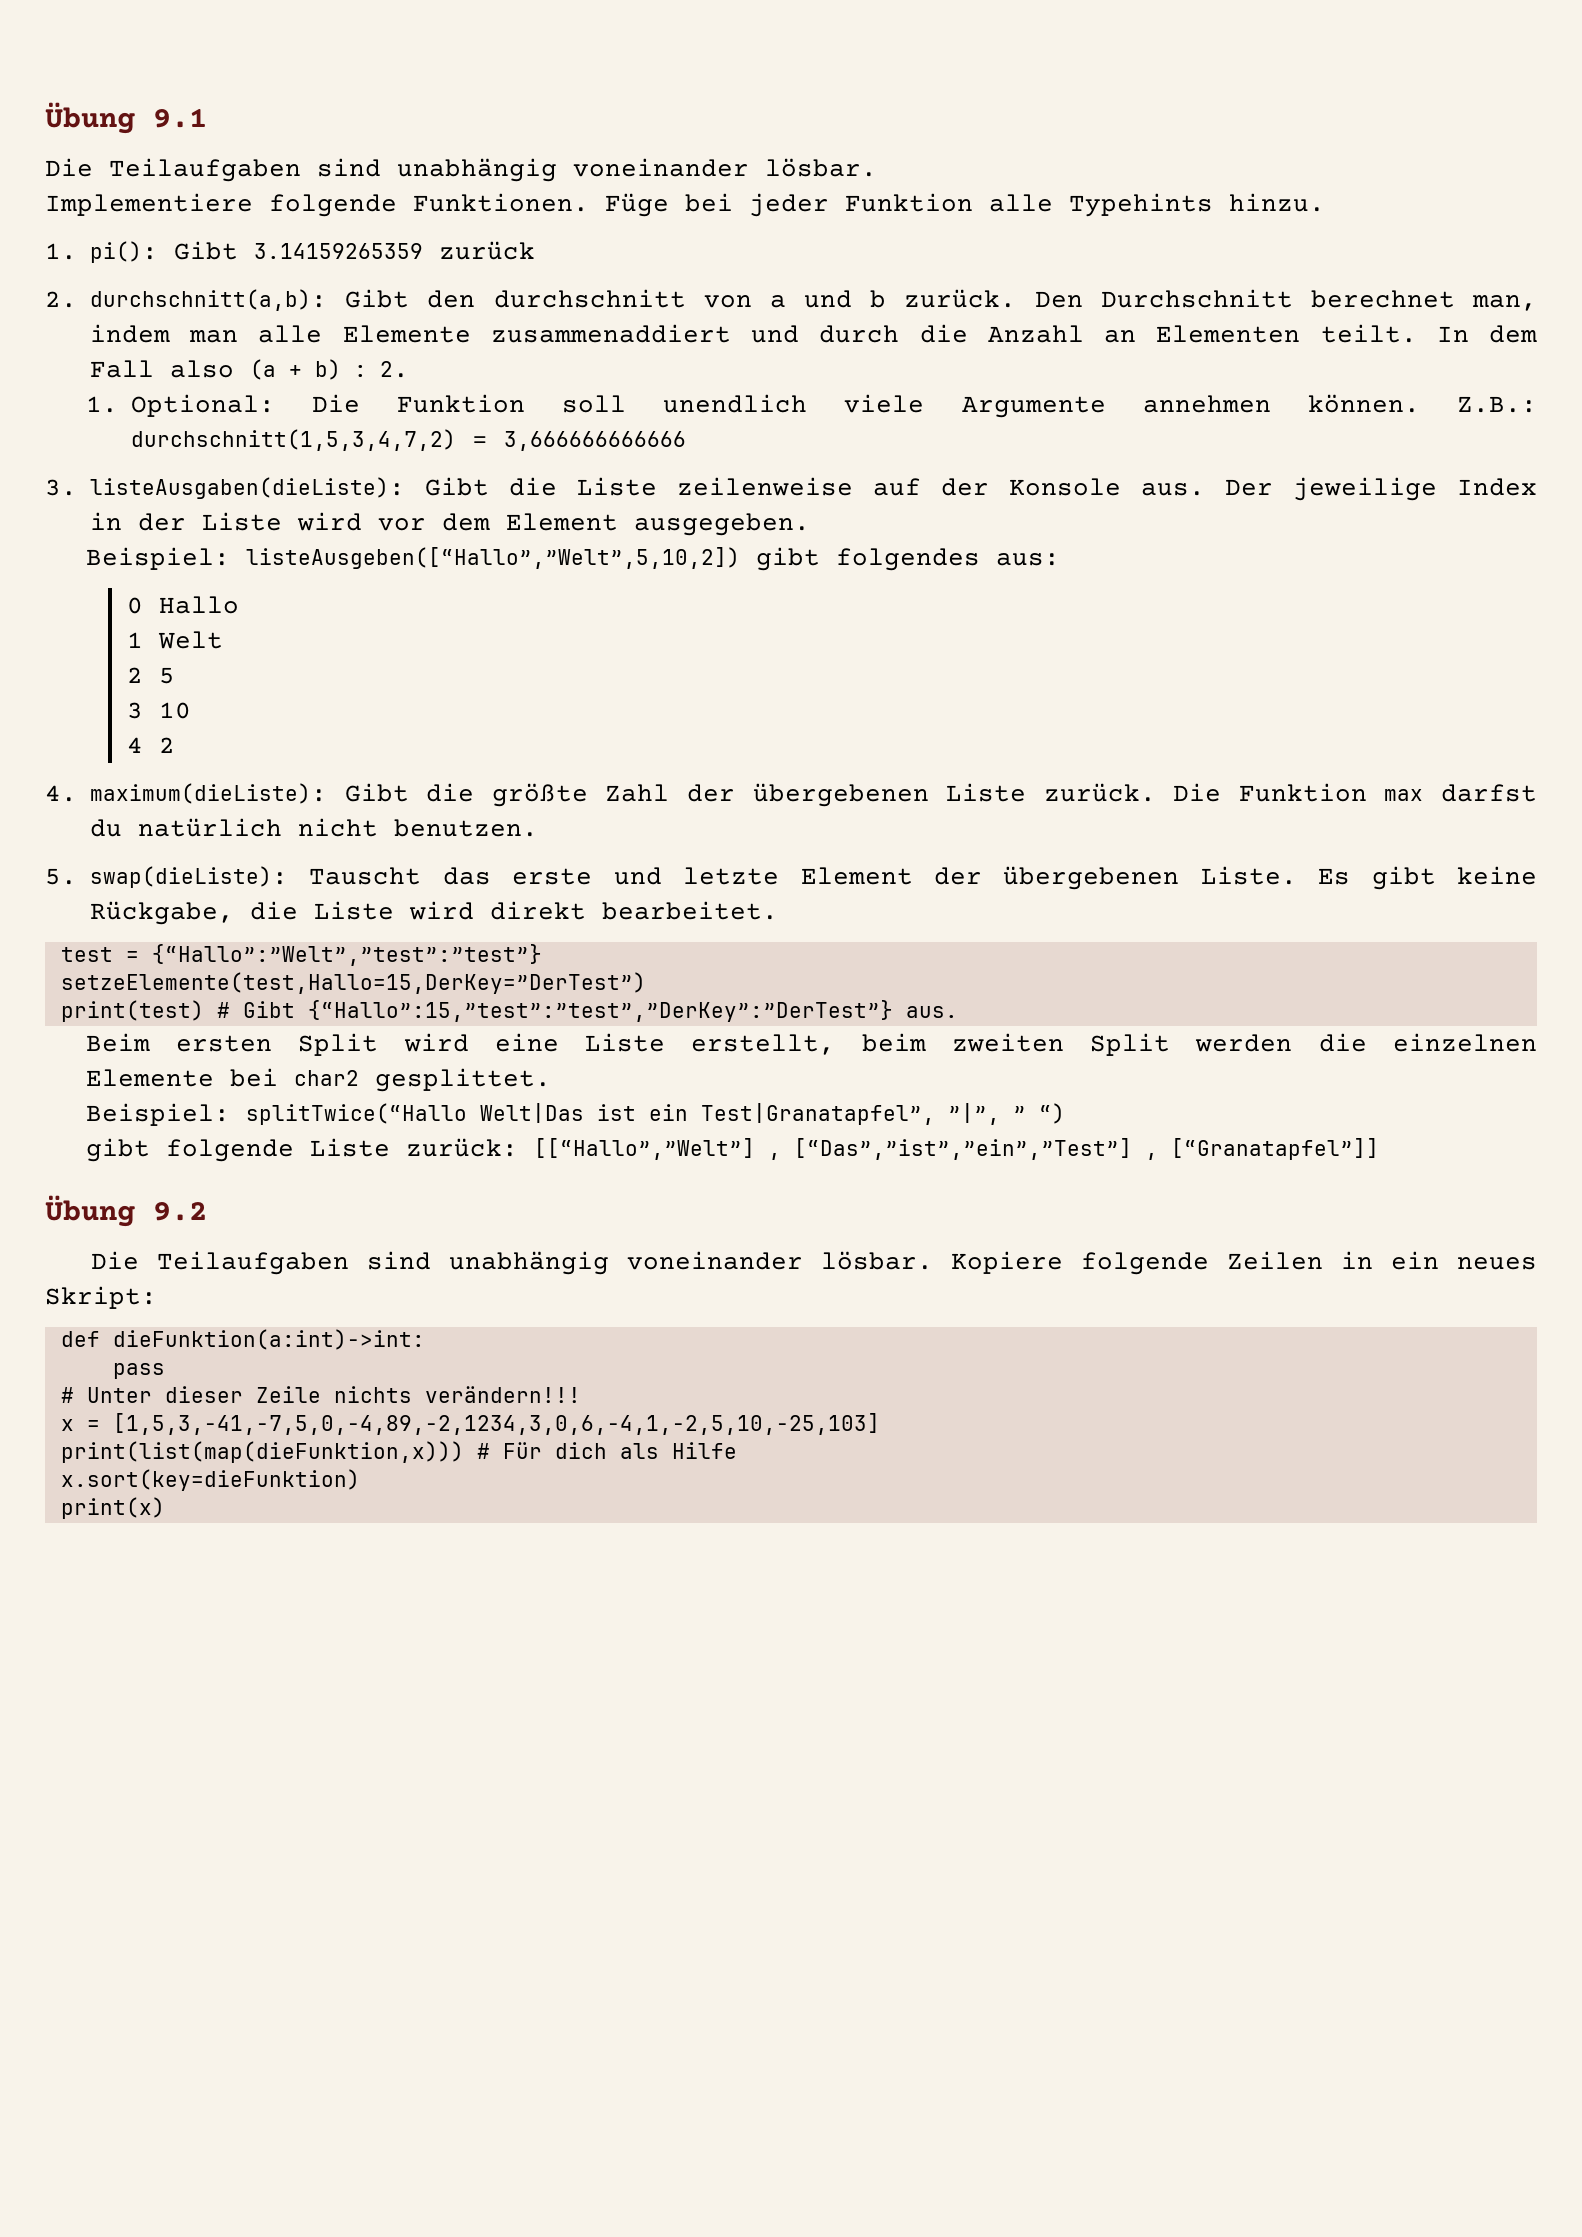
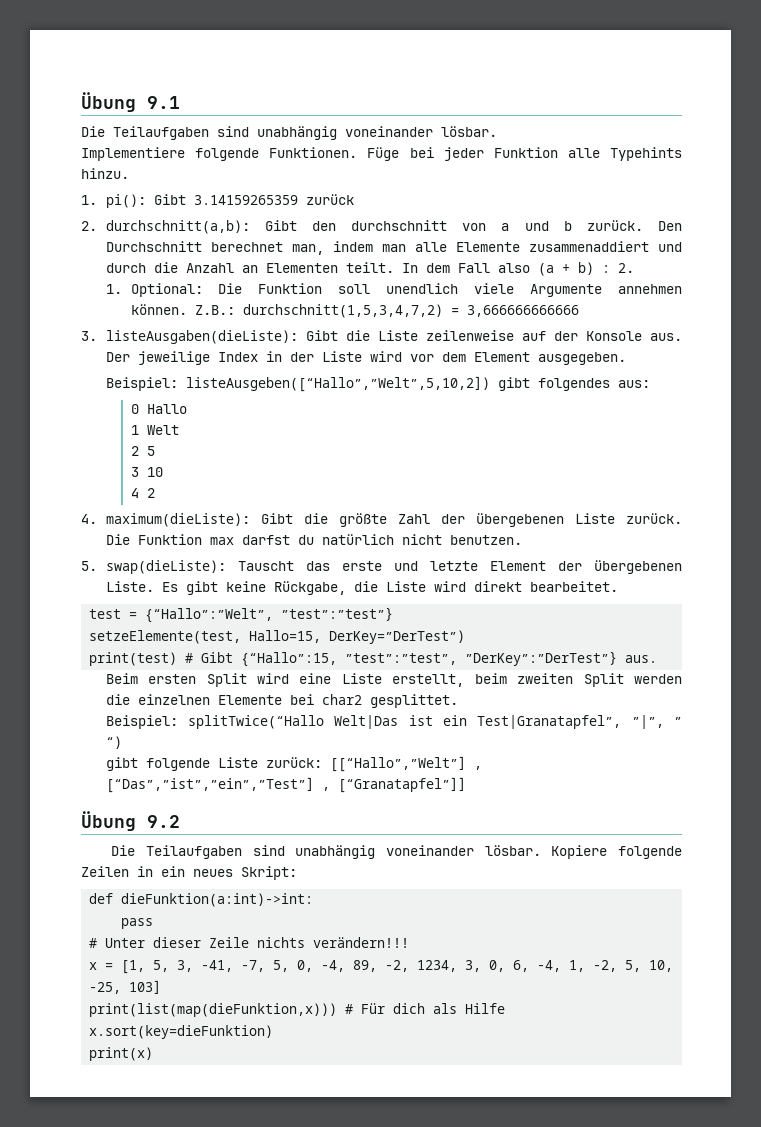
- test = {“Hallo”:”Welt”,”test”:”test”}
- setzeElemente(test,Hallo=15,DerKey=”DerTest”)
+ test = {“Hallo”:”Welt”, ”test”:”test”}
+ setzeElemente(test, Hallo=15, DerKey=”DerTest”)
- print(test) # Gibt {“Hallo”:15,”test”:”test”,”DerKey”:”DerTest”} aus.
+ print(test) # Gibt {“Hallo”:15, ”test”:”test”, ”DerKey”:”DerTest”} aus.
- x = [1,5,3,-41,-7,5,0,-4,89,-2,1234,3,0,6,-4,1,-2,5,10,-25,103]
+ x = [1, 5, 3, -41, -7, 5, 0, -4, 89, -2, 1234, 3, 0, 6, -4, 1, -2, 5, 10, -25, 103]

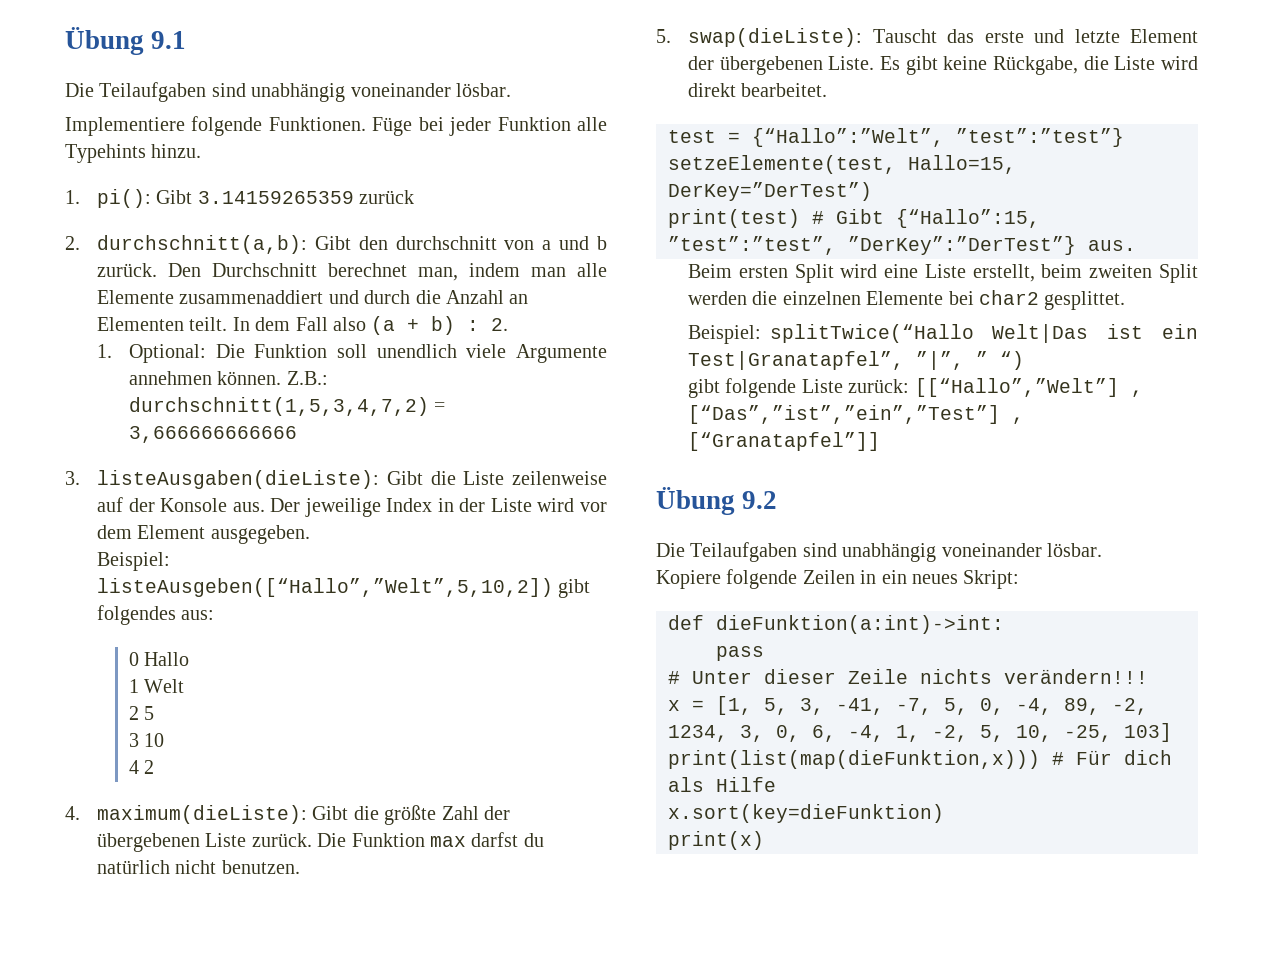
  Übung 9.2
- Die Teilaufgaben sind unabhängig voneinander lösbar. Kopiere folgende Zeilen in ein neues Skript:
+ Die Teilaufgaben sind unabhängig voneinander lösbar.
+ Kopiere folgende Zeilen in ein neues Skript:

